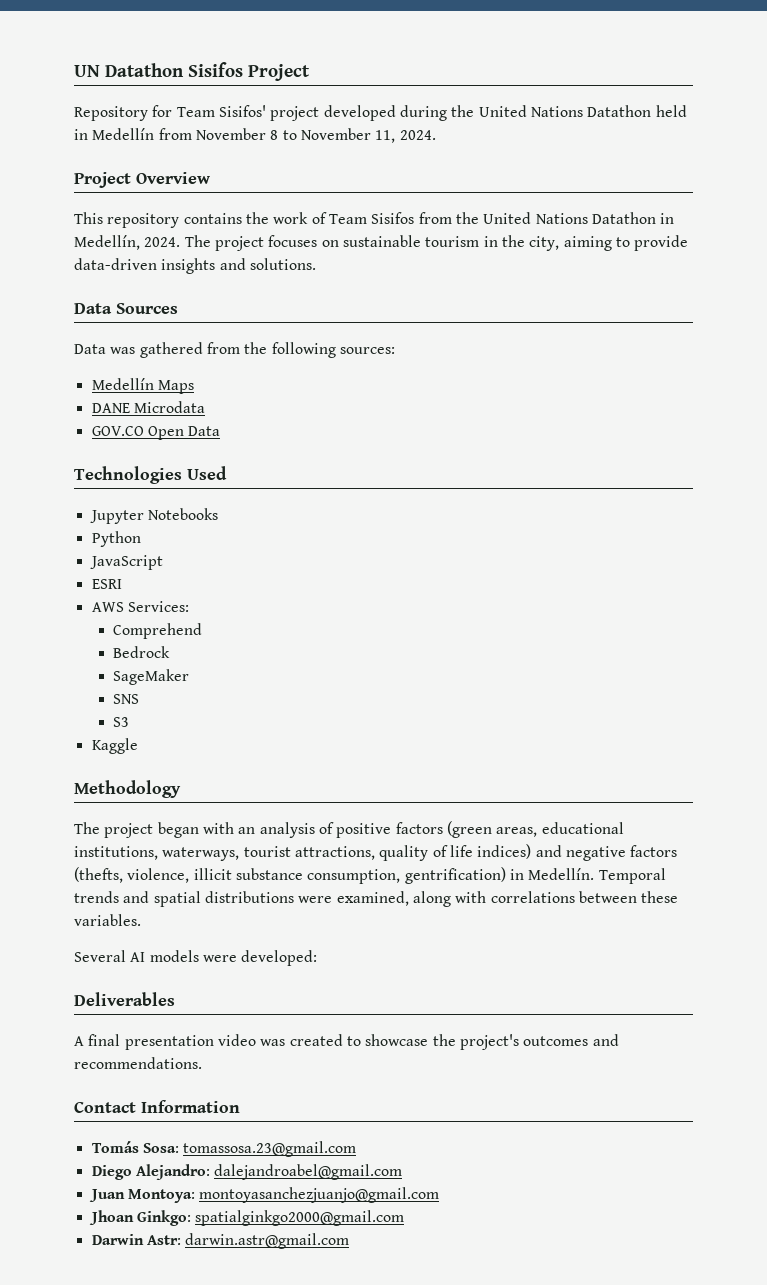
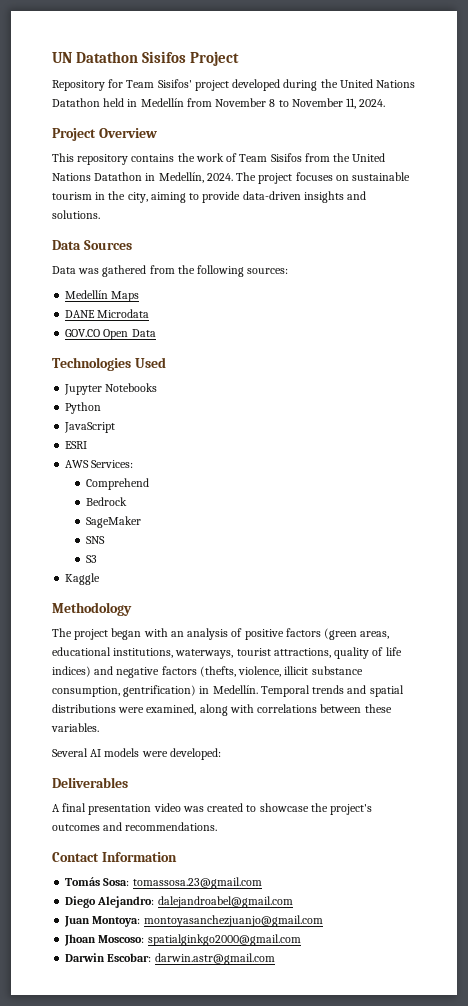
- Jhoan Ginkgo: spatialginkgo2000@gmail.com
+ Jhoan Moscoso: spatialginkgo2000@gmail.com
- Darwin Astr: darwin.astr@gmail.com
+ Darwin Escobar: darwin.astr@gmail.com

